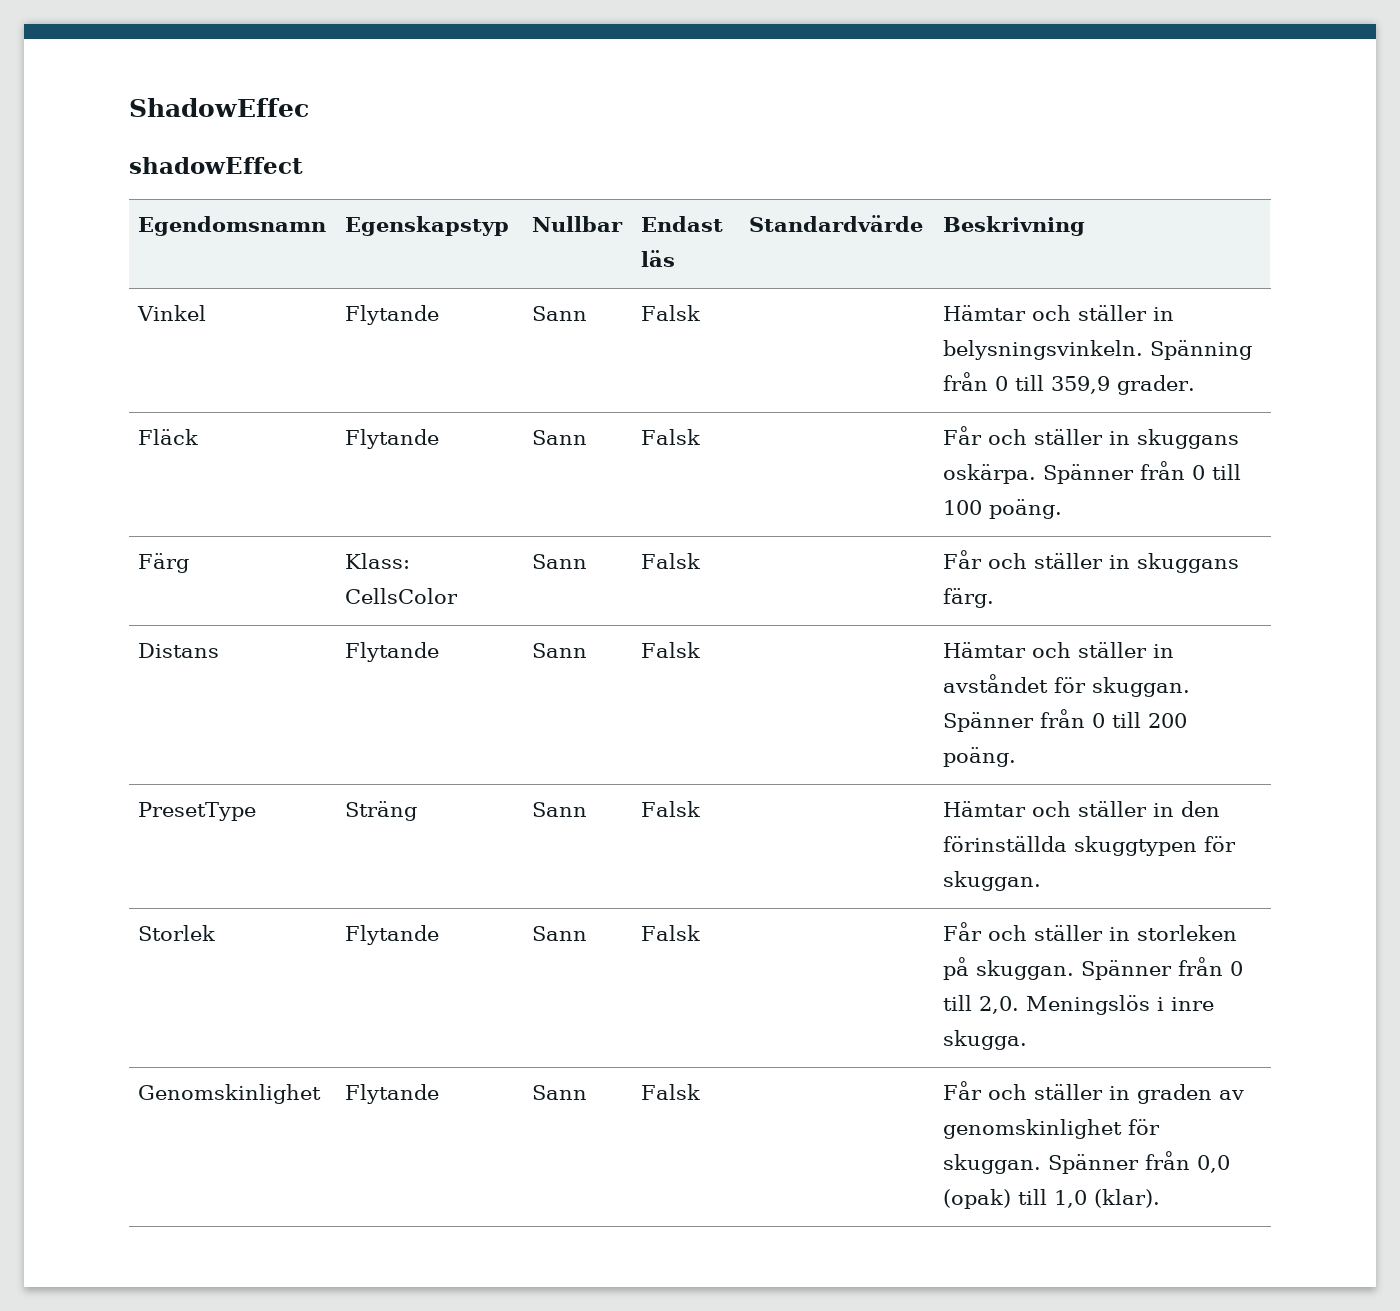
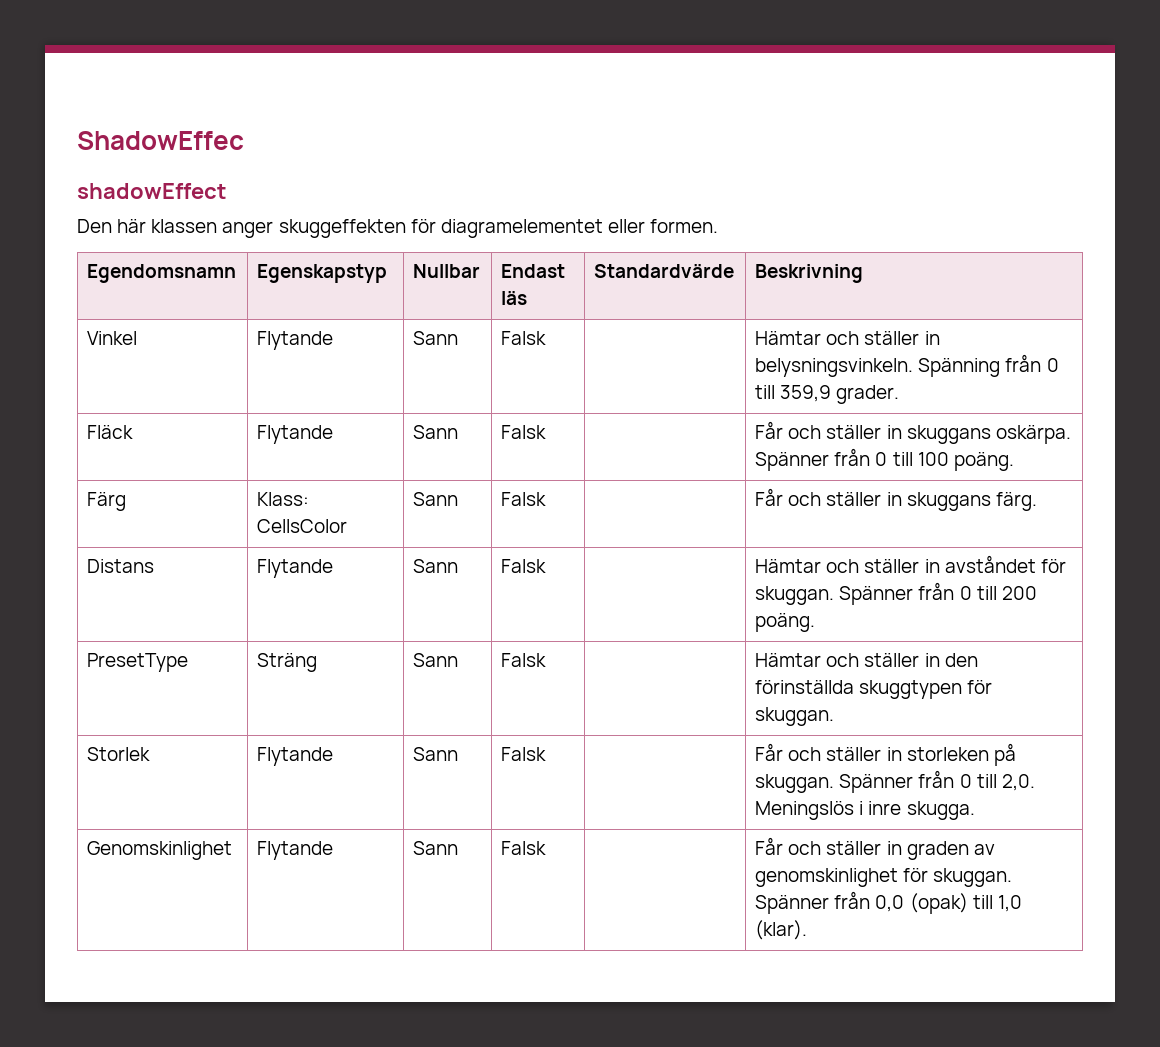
+ Den här klassen anger skuggeffekten för diagramelementet eller formen.

